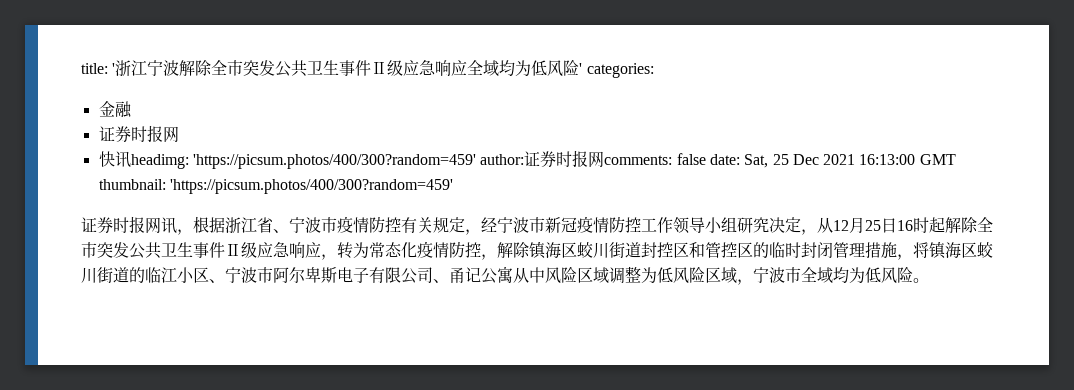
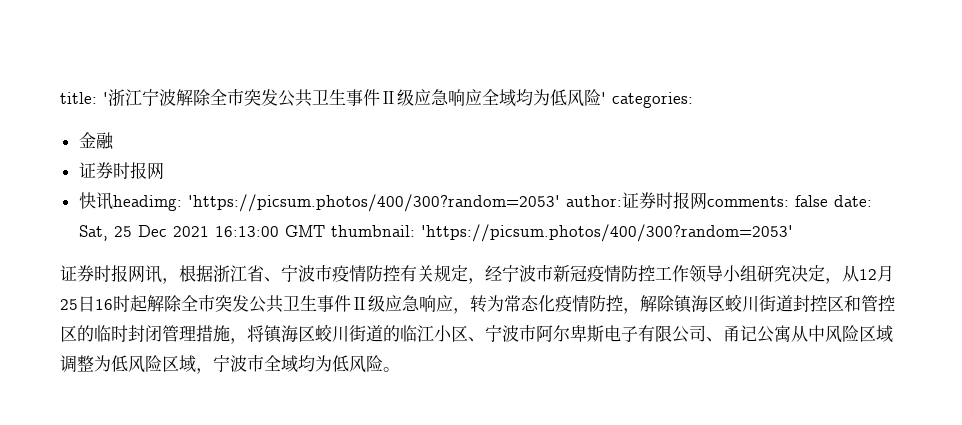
- 快讯headimg: 'https://picsum.photos/400/300?random=459' author:证券时报网comments: false date: Sat, 25 Dec 2021 16:13:00 GMT thumbnail: 'https://picsum.photos/400/300?random=459'
+ 快讯headimg: 'https://picsum.photos/400/300?random=2053' author:证券时报网comments: false date: Sat, 25 Dec 2021 16:13:00 GMT thumbnail: 'https://picsum.photos/400/300?random=2053'

